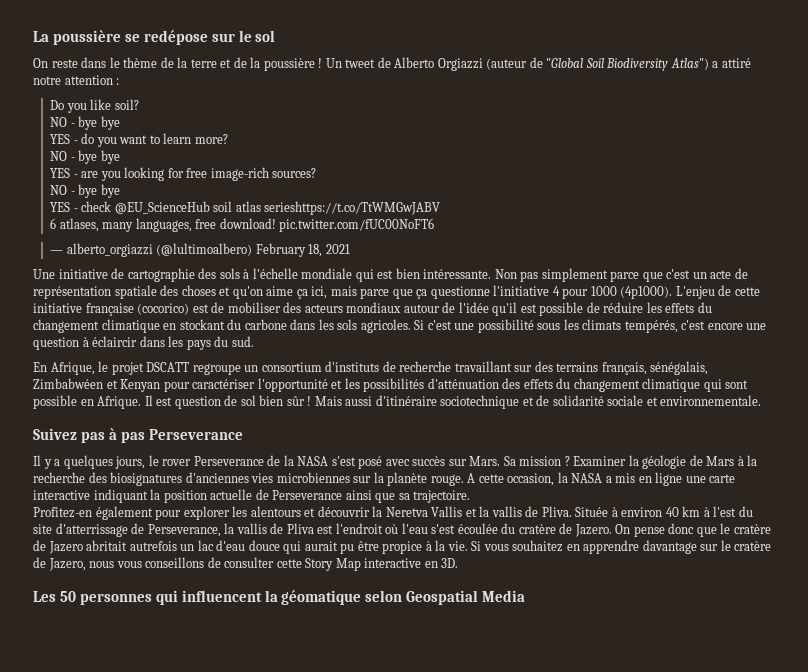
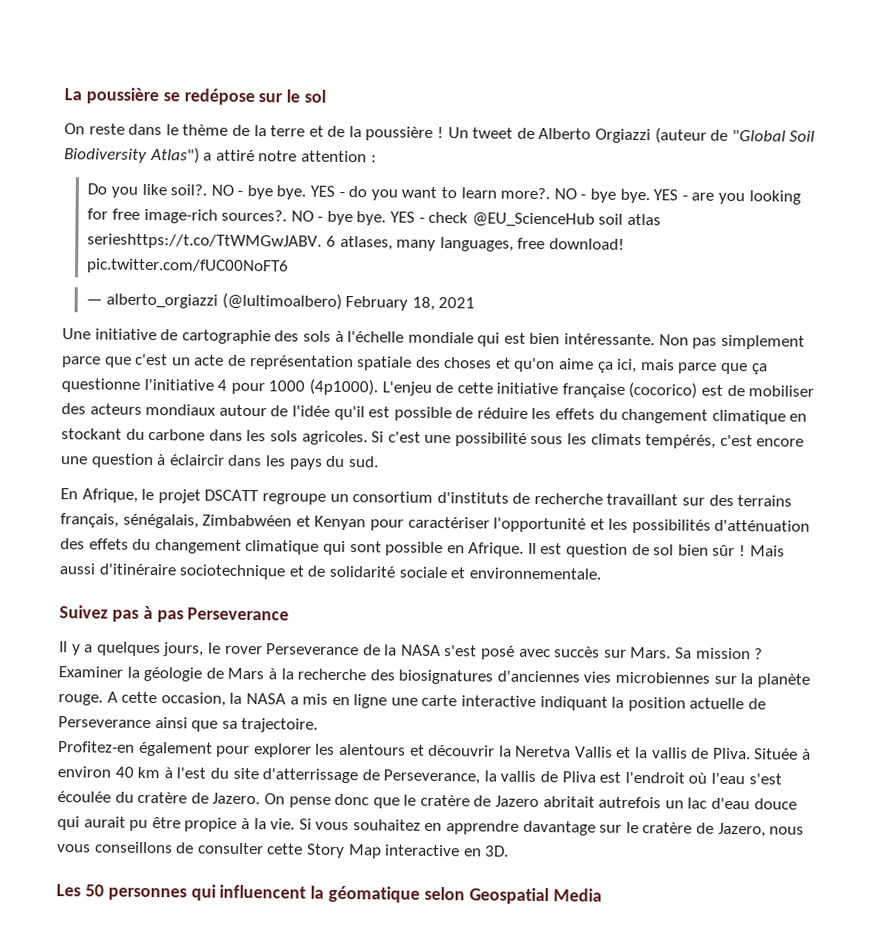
- Do you like soil?
- NO - bye bye
- YES - do you want to learn more?
- NO - bye bye
- YES - are you looking for free image-rich sources?
- NO - bye bye
- YES - check @EU_ScienceHub soil atlas serieshttps://t.co/TtWMGwJABV
- 6 atlases, many languages, free download! pic.twitter.com/fUC00NoFT6
+ Do you like soil?. NO - bye bye. YES - do you want to learn more?. NO - bye bye. YES - are you looking for free image-rich sources?. NO - bye bye. YES - check @EU_ScienceHub soil atlas serieshttps://t.co/TtWMGwJABV. 6 atlases, many languages, free download! pic.twitter.com/fUC00NoFT6

